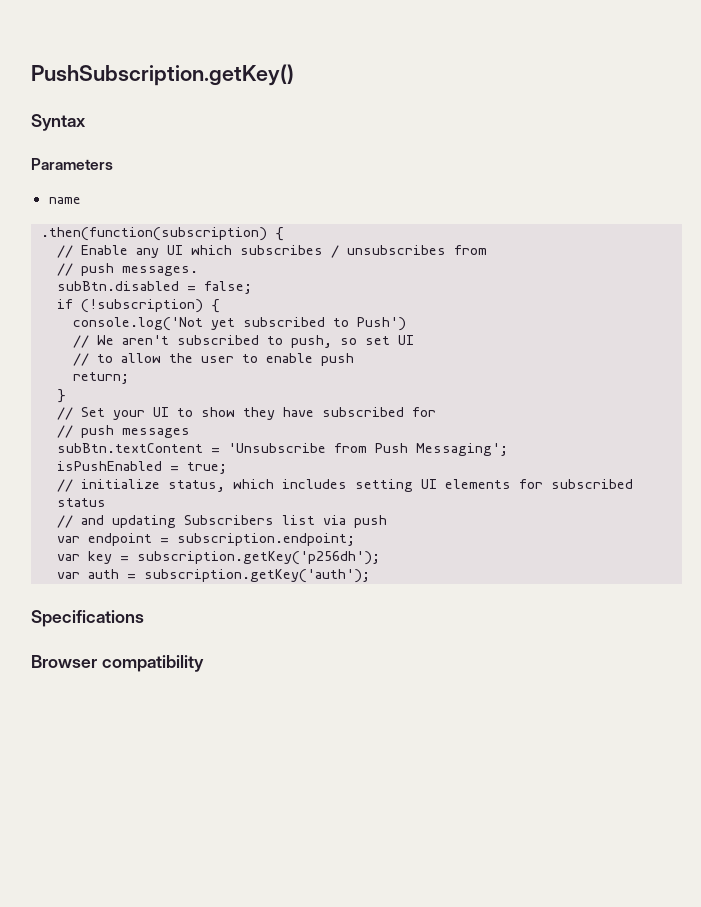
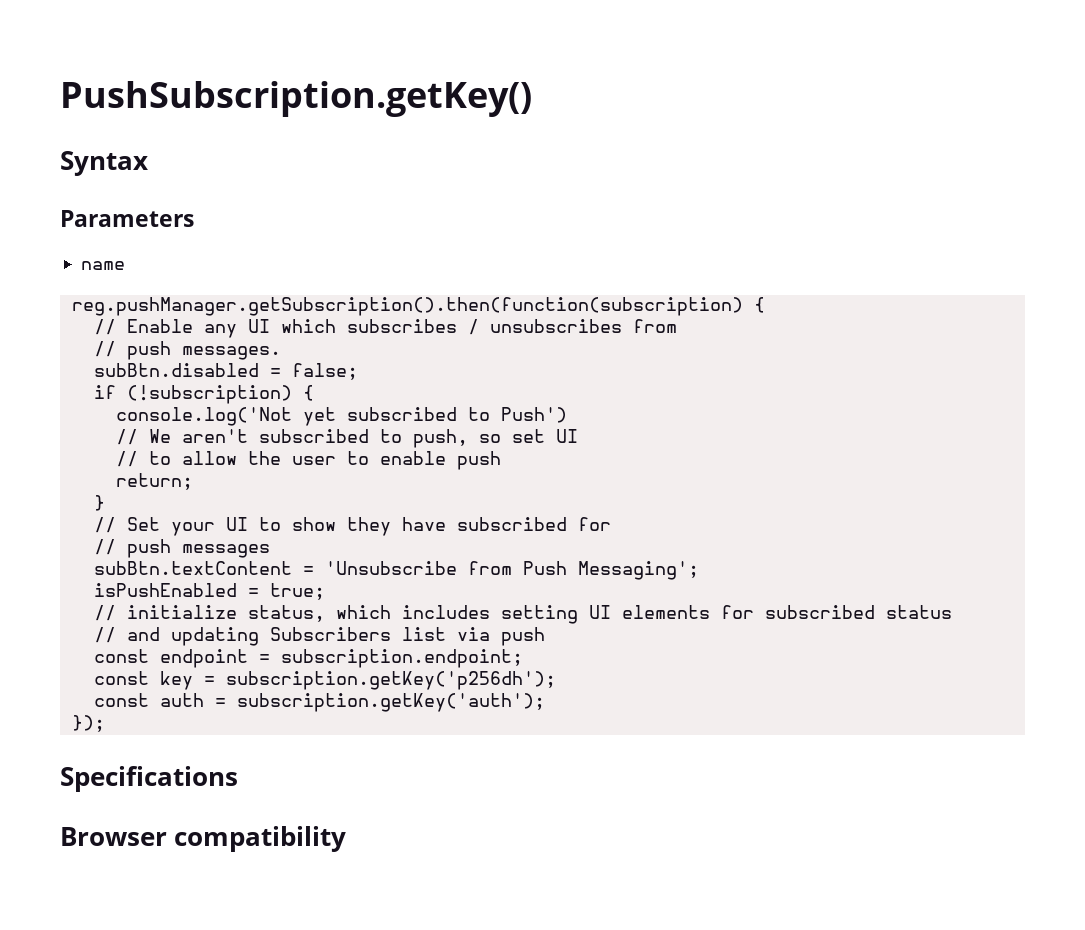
- .then(function(subscription) {
+ reg.pushManager.getSubscription().then(function(subscription) {
- var endpoint = subscription.endpoint;
+ const endpoint = subscription.endpoint;
- var key = subscription.getKey('p256dh');
+ const key = subscription.getKey('p256dh');
- var auth = subscription.getKey('auth');
+ const auth = subscription.getKey('auth');
+ });

